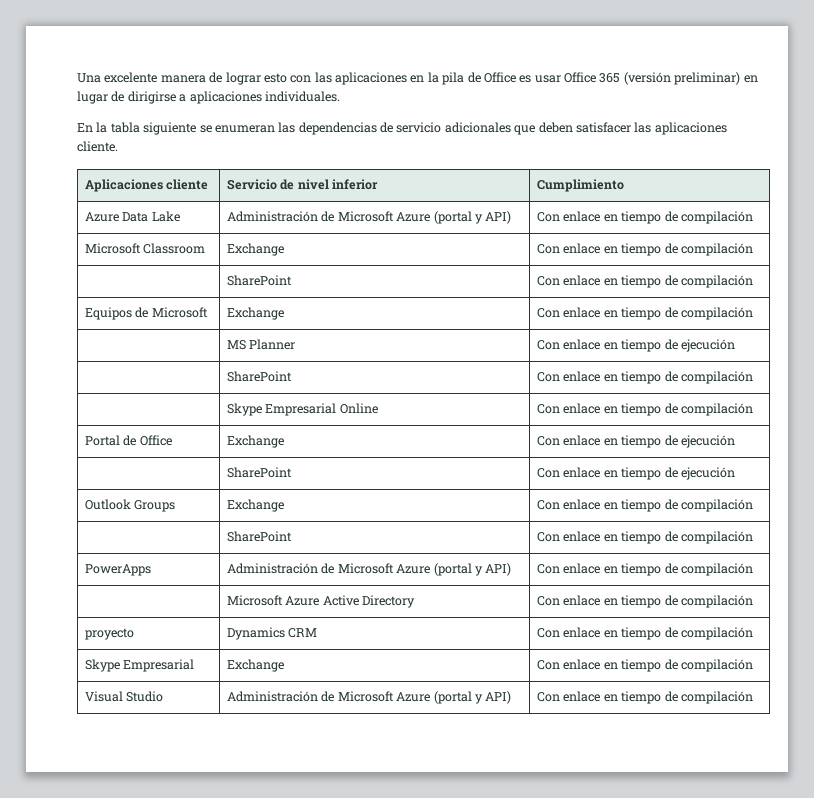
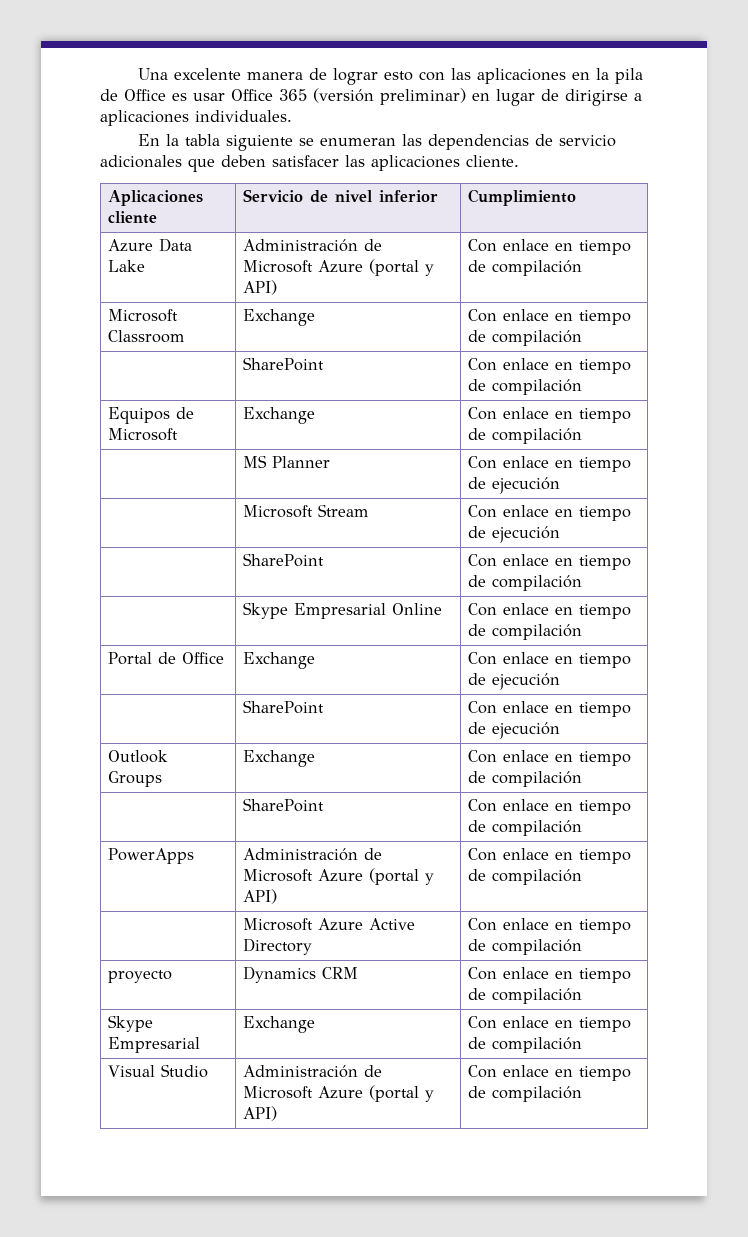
+ | Microsoft Stream | Con enlace en tiempo de ejecución

